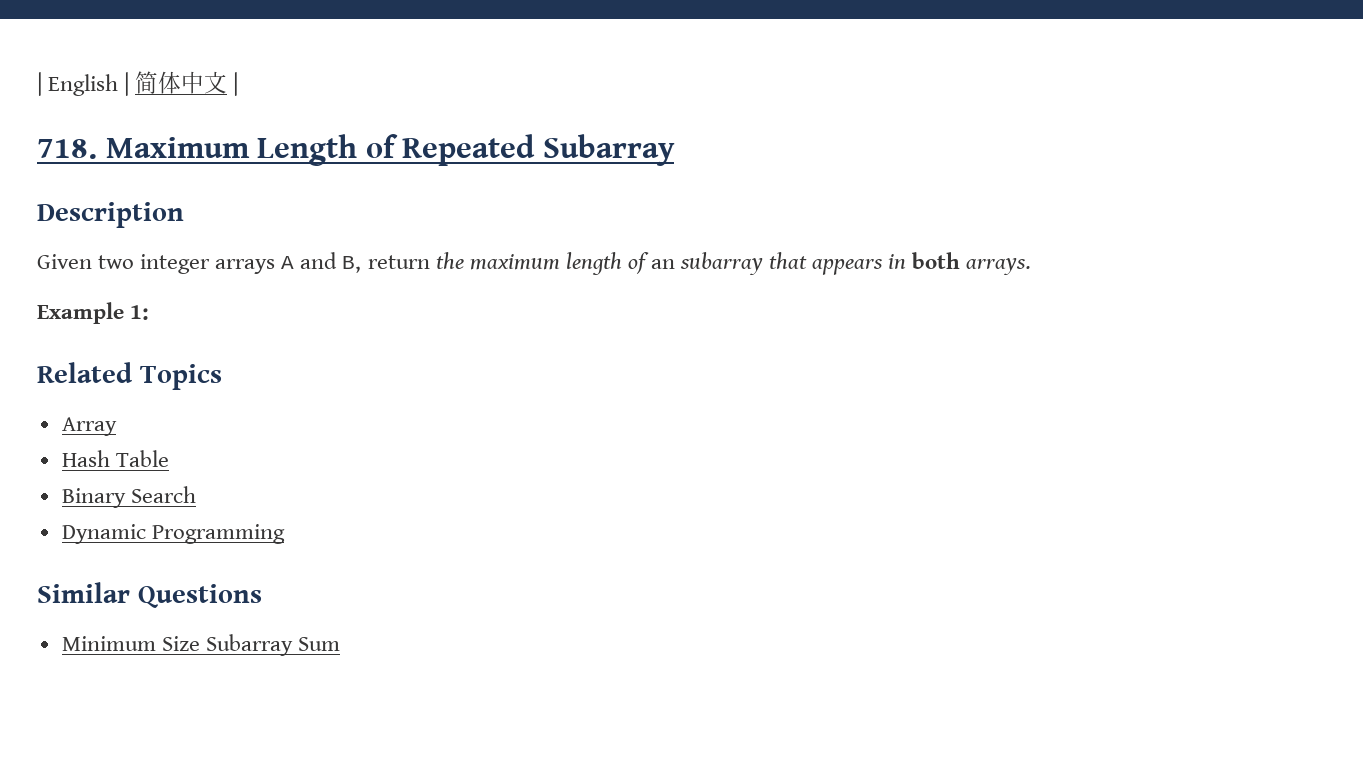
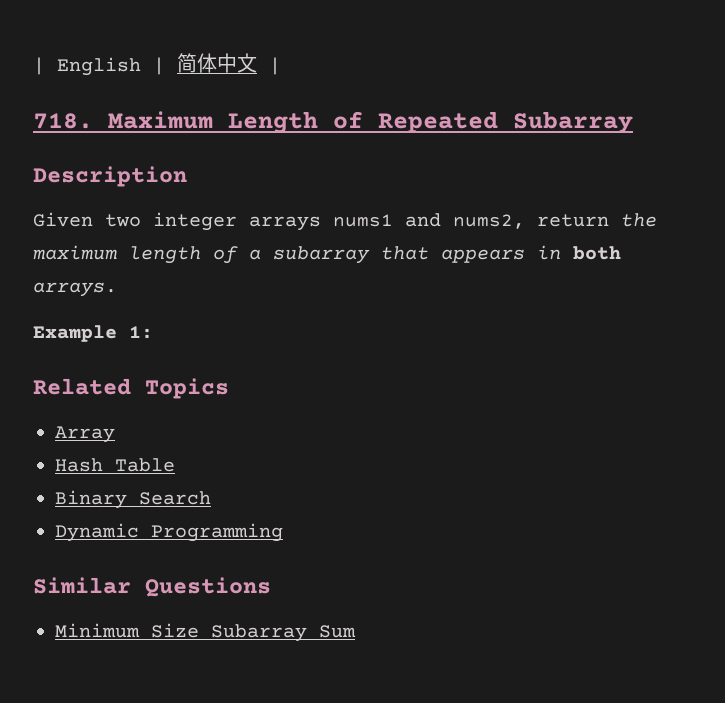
- Given two integer arrays A and B, return the maximum length of an subarray that appears in both arrays.
+ Given two integer arrays nums1 and nums2, return the maximum length of a subarray that appears in both arrays.

